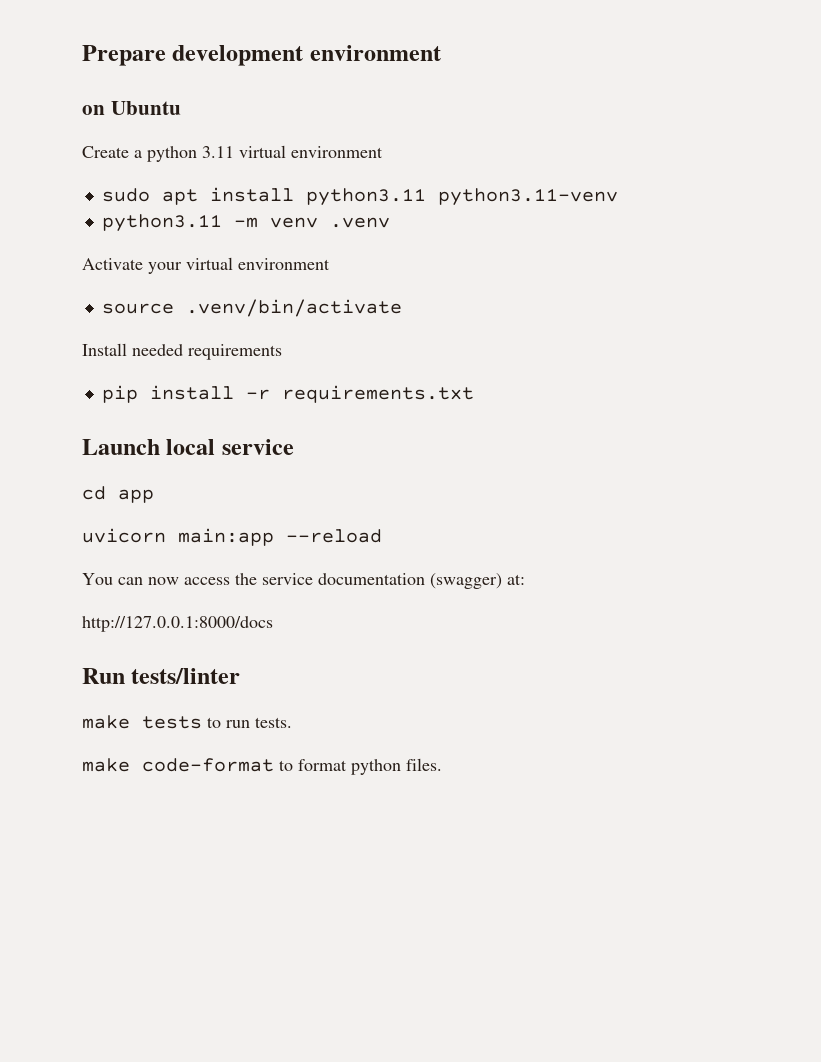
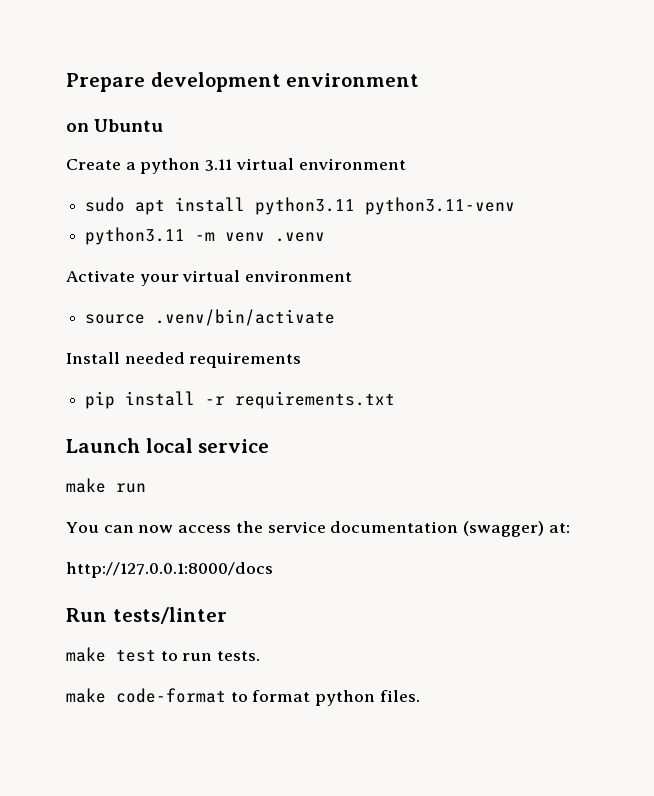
- cd app
- uvicorn main:app --reload
+ make run
- make tests to run tests.
+ make test to run tests.

